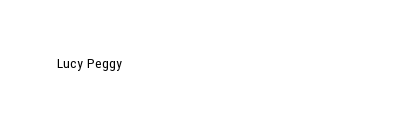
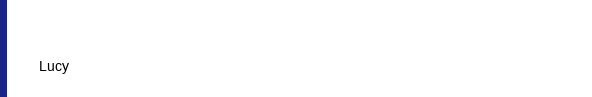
- Lucy Peggy
+ Lucy

